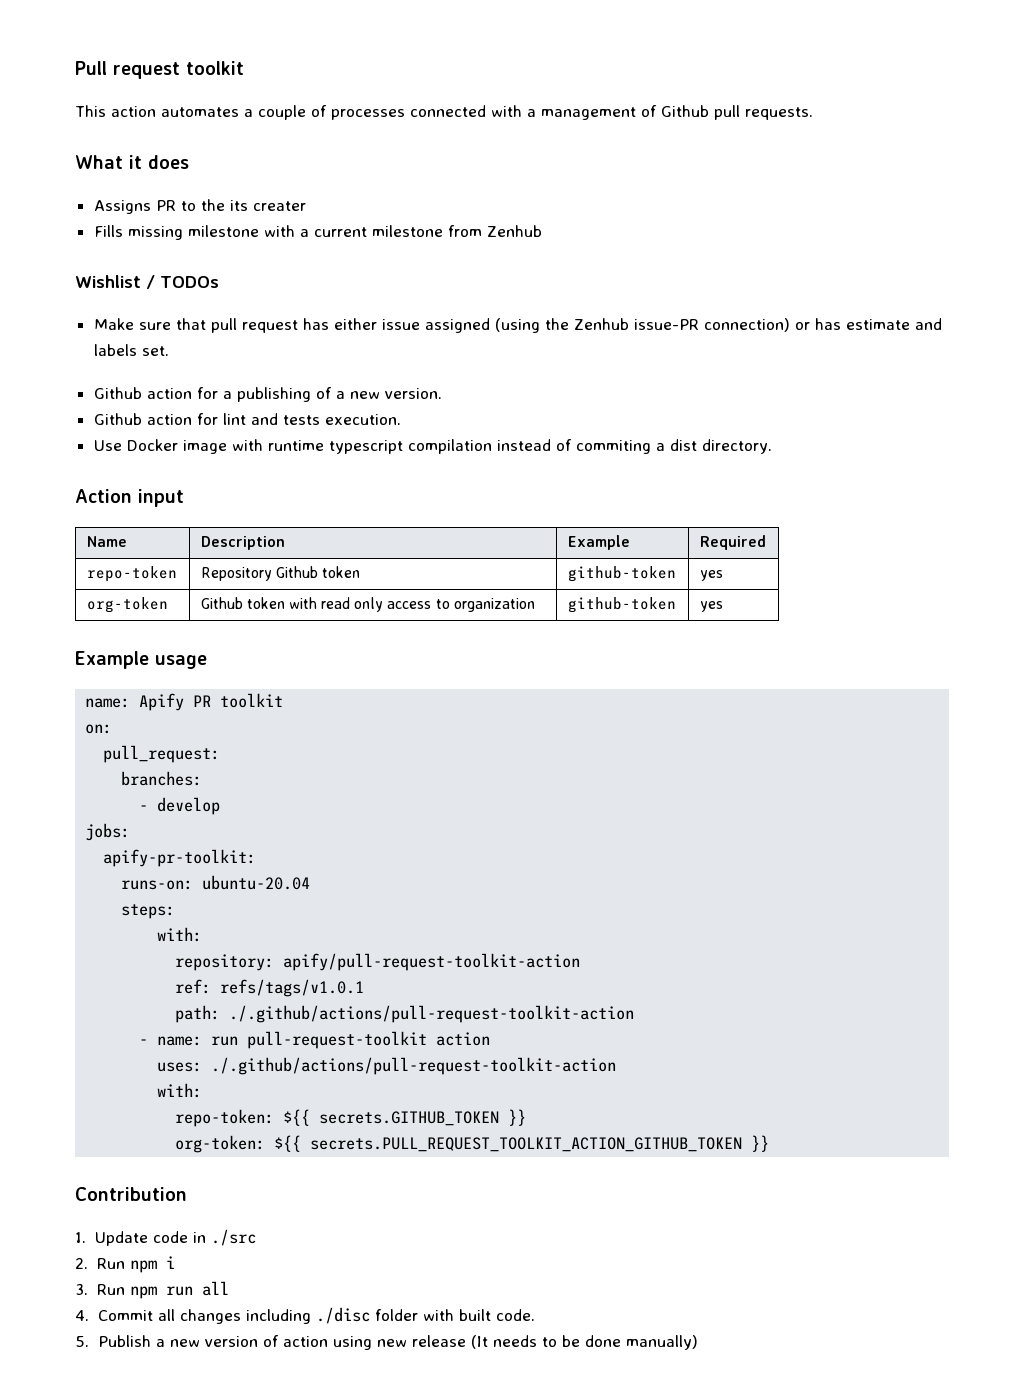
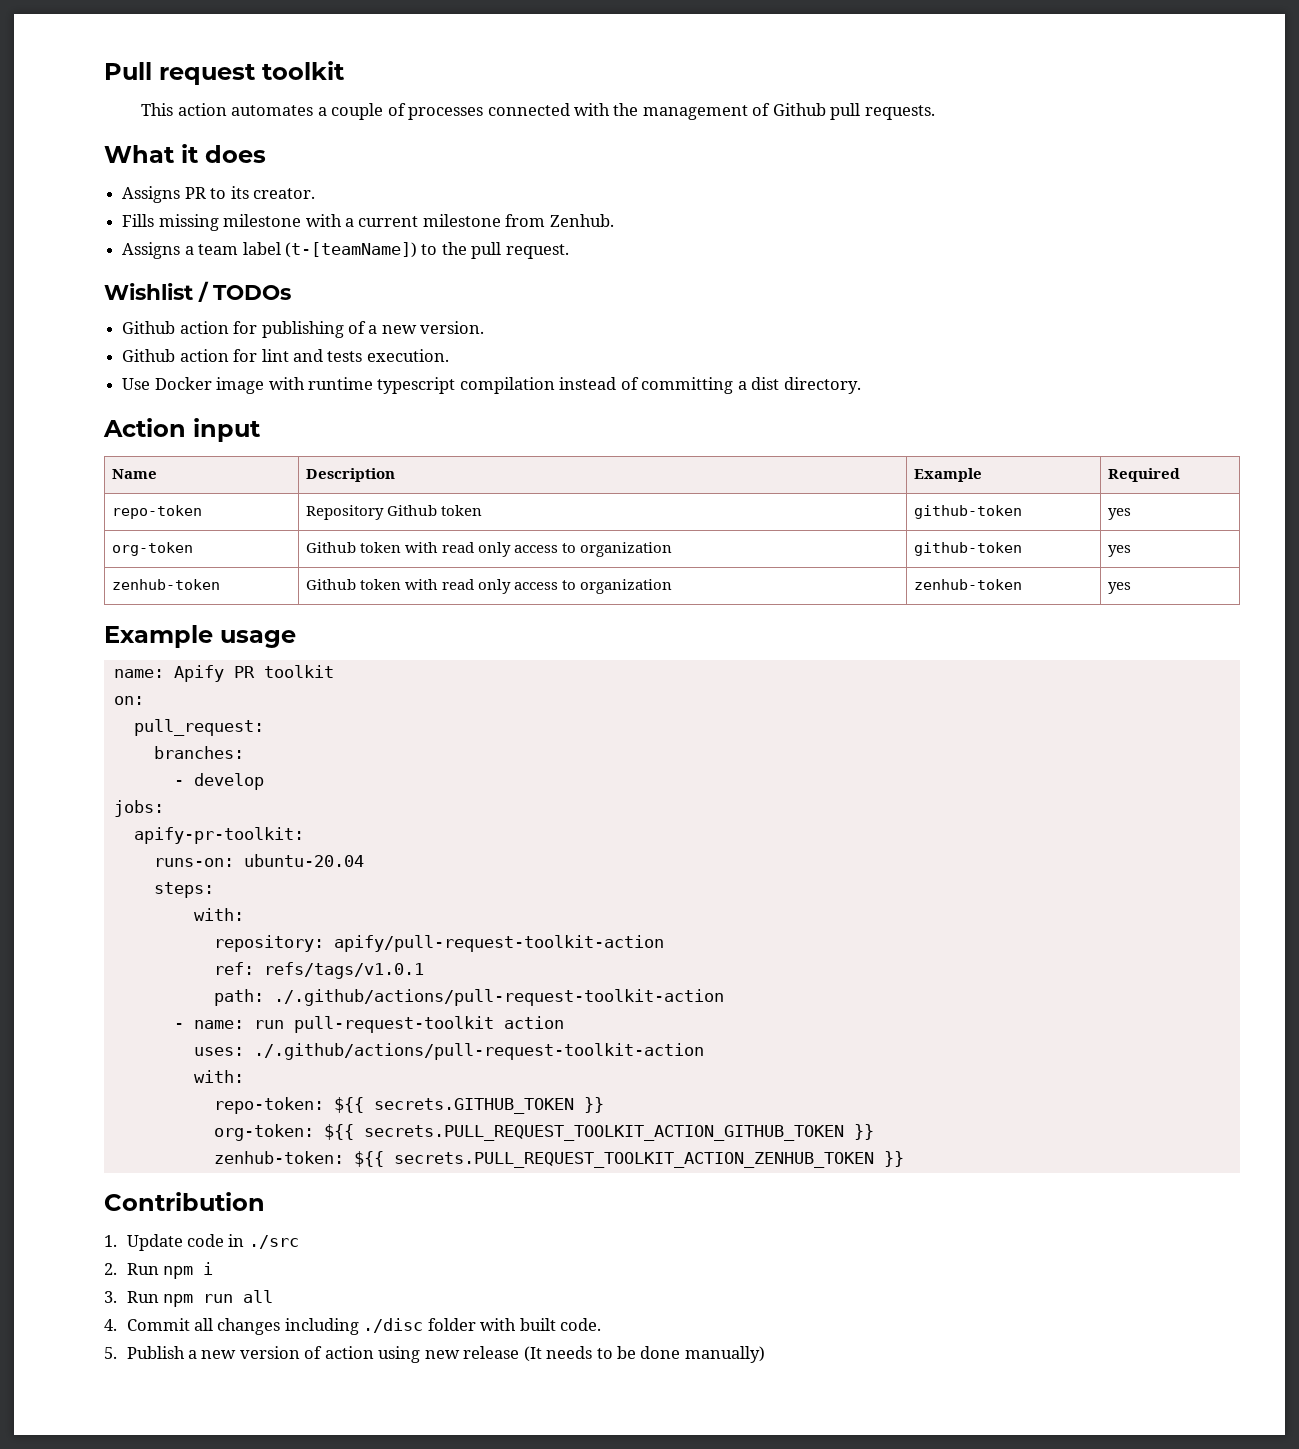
- This action automates a couple of processes connected with a management of Github pull requests.
+ This action automates a couple of processes connected with the management of Github pull requests.
- Assigns PR to the its creater
+ Assigns PR to its creator.
- Fills missing milestone with a current milestone from Zenhub
+ Fills missing milestone with a current milestone from Zenhub.
+ Assigns a team label (t-[teamName]) to the pull request.
  Wishlist / TODOs
- Make sure that pull request has either issue assigned (using the Zenhub issue-PR connection) or has estimate and labels set.
- Github action for a publishing of a new version.
+ Github action for publishing of a new version.
- Use Docker image with runtime typescript compilation instead of commiting a dist directory.
+ Use Docker image with runtime typescript compilation instead of committing a dist directory.
+ zenhub-token | Github token with read only access to organization | zenhub-token | yes
+ zenhub-token: ${{ secrets.PULL_REQUEST_TOOLKIT_ACTION_ZENHUB_TOKEN }}

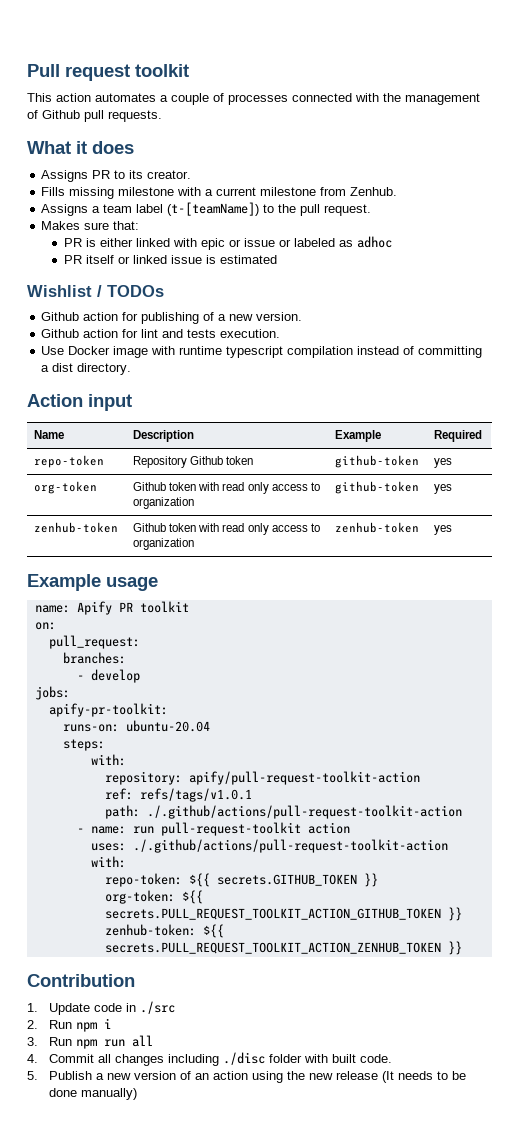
+ Makes sure that:
+ PR is either linked with epic or issue or labeled as adhoc
+ PR itself or linked issue is estimated
- 5. Publish a new version of action using new release (It needs to be done manually)
+ 5. Publish a new version of an action using the new release (It needs to be done manually)

